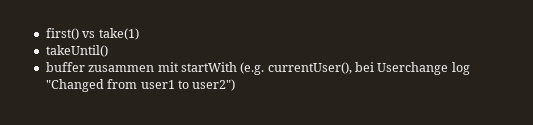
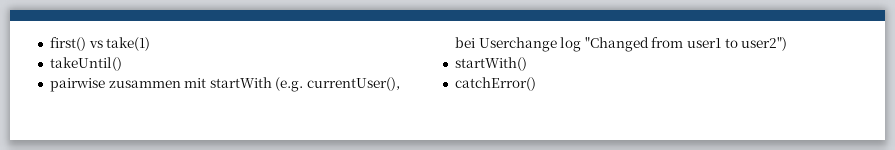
- buffer zusammen mit startWith (e.g. currentUser(), bei Userchange log "Changed from user1 to user2")
+ pairwise zusammen mit startWith (e.g. currentUser(), bei Userchange log "Changed from user1 to user2")
+ startWith()
+ catchError()

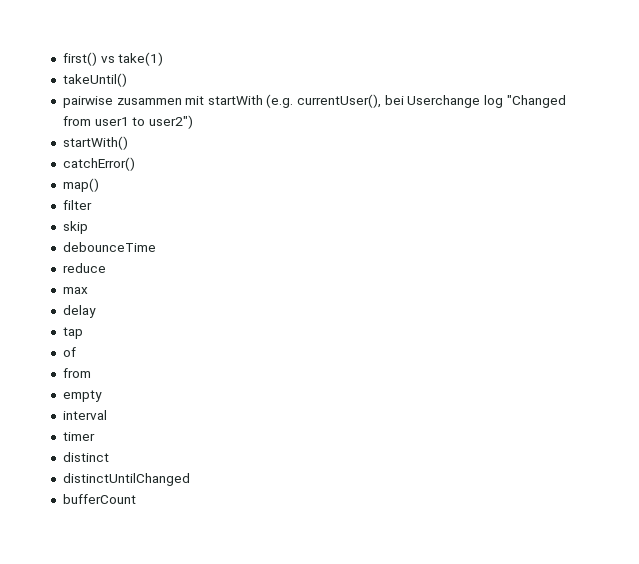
+ map()
+ filter
+ skip
+ debounceTime
+ reduce
+ max
+ delay
+ tap
+ of
+ from
+ empty
+ interval
+ timer
+ distinct
+ distinctUntilChanged
+ bufferCount

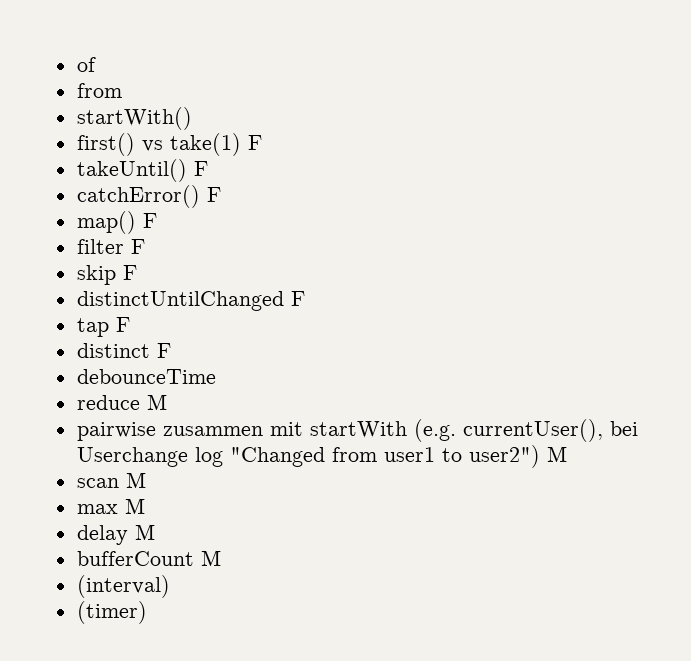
+ of
+ from
+ startWith()
- first() vs take(1)
+ first() vs take(1) F
- takeUntil()
+ takeUntil() F
+ catchError() F
+ map() F
+ filter F
+ skip F
+ distinctUntilChanged F
+ tap F
+ distinct F
+ debounceTime
+ reduce M
- pairwise zusammen mit startWith (e.g. currentUser(), bei Userchange log "Changed from user1 to user2")
- startWith()
- catchError()
- map()
- filter
- skip
- debounceTime
- reduce
+ pairwise zusammen mit startWith (e.g. currentUser(), bei Userchange log "Changed from user1 to user2") M
+ scan M
- max
+ max M
- delay
- tap
- of
- from
- empty
- interval
- timer
- distinct
- distinctUntilChanged
- bufferCount
+ delay M
+ bufferCount M
+ (interval)
+ (timer)

